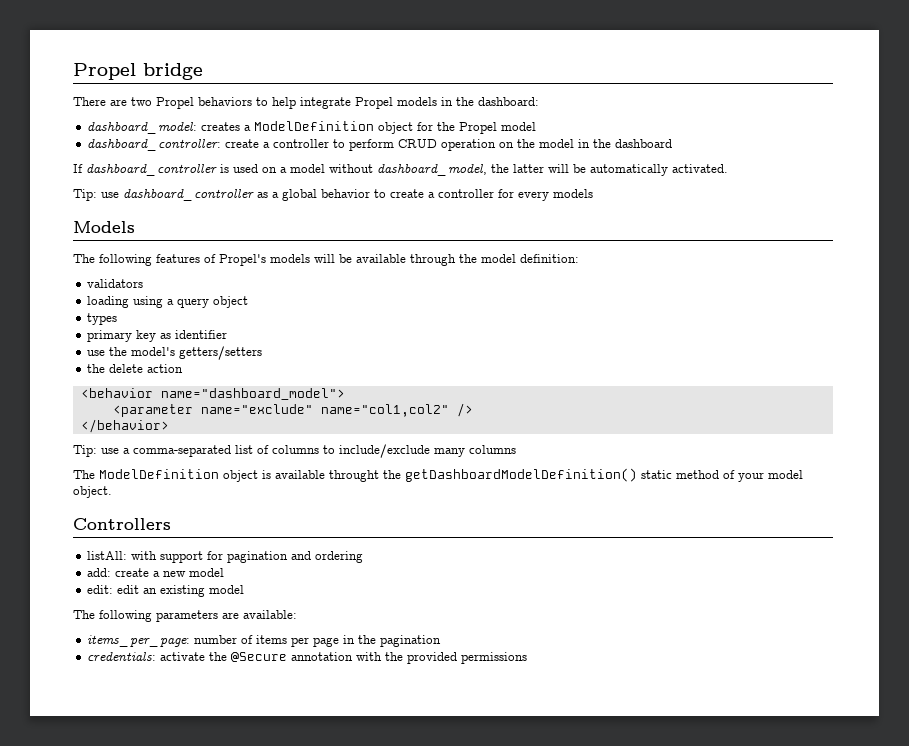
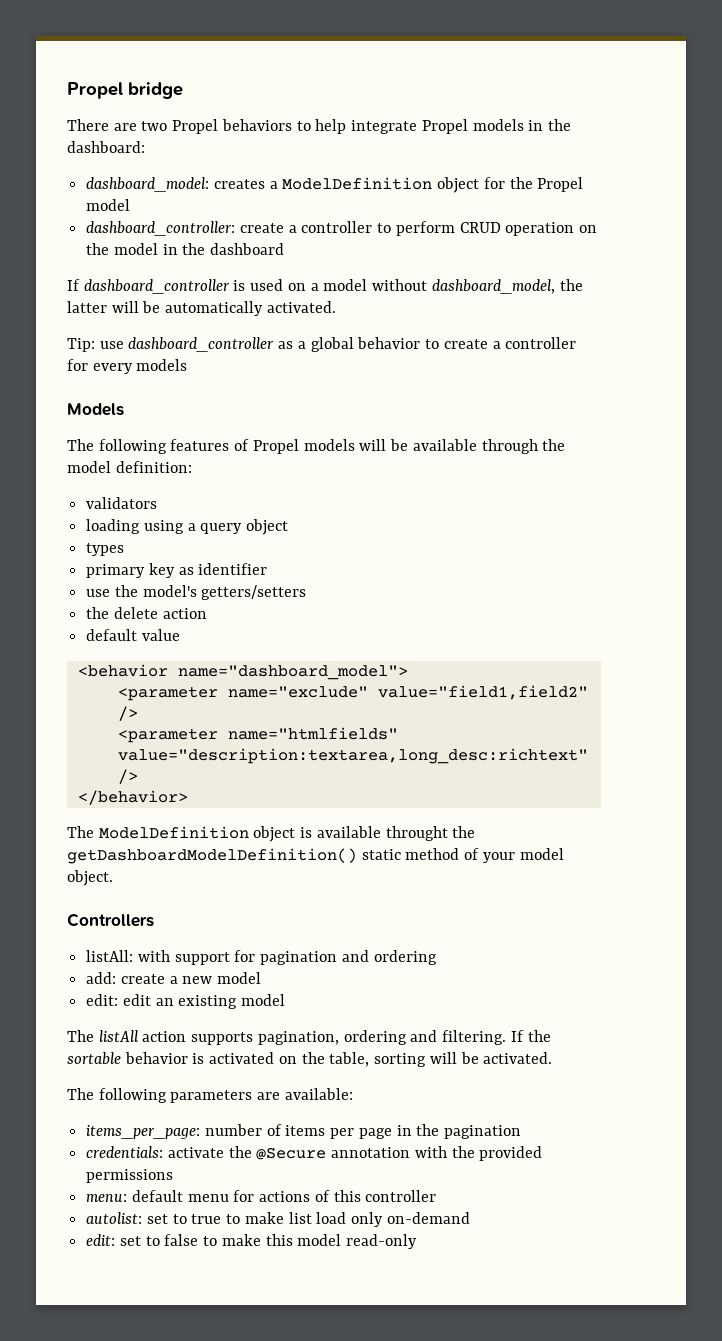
- The following features of Propel's models will be available through the model definition:
+ The following features of Propel models will be available through the model definition:
+ default value
- <parameter name="exclude" name="col1,col2" />
+ <parameter name="exclude" value="field1,field2" />
+ <parameter name="htmlfields" value="description:textarea,long_desc:richtext" />
  </behavior>
- Tip: use a comma-separated list of columns to include/exclude many columns
+ The listAll action supports pagination, ordering and filtering. If the sortable behavior is activated on the table, sorting will be activated.
+ menu: default menu for actions of this controller
+ autolist: set to true to make list load only on-demand
+ edit: set to false to make this model read-only

